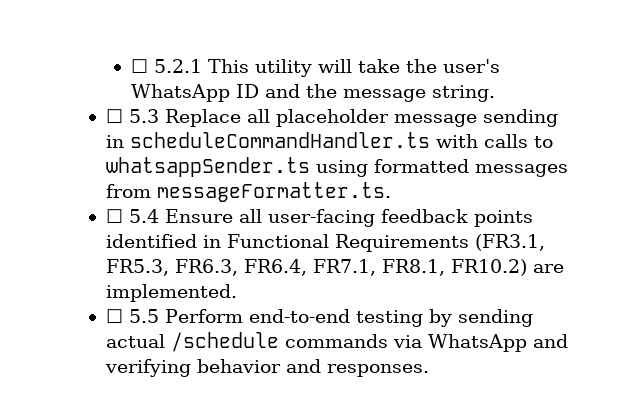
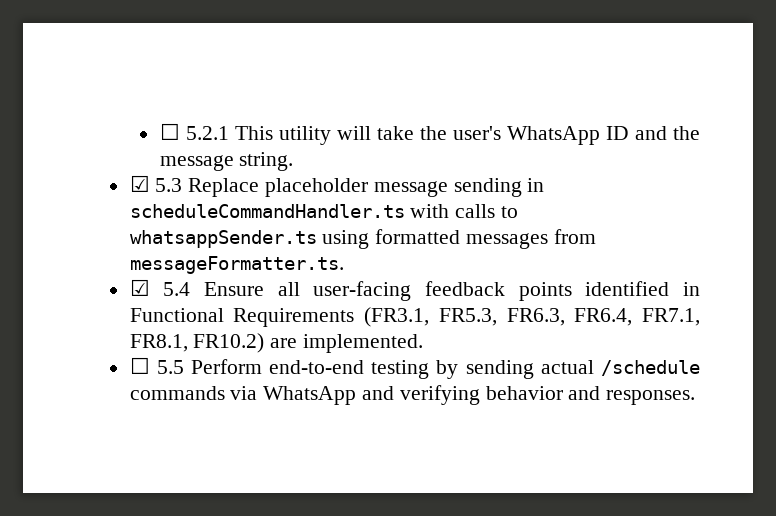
- ☐ 5.3 Replace all placeholder message sending in scheduleCommandHandler.ts with calls to whatsappSender.ts using formatted messages from messageFormatter.ts.
+ ☑ 5.3 Replace placeholder message sending in scheduleCommandHandler.ts with calls to whatsappSender.ts using formatted messages from messageFormatter.ts.
- ☐ 5.4 Ensure all user-facing feedback points identified in Functional Requirements (FR3.1, FR5.3, FR6.3, FR6.4, FR7.1, FR8.1, FR10.2) are implemented.
+ ☑ 5.4 Ensure all user-facing feedback points identified in Functional Requirements (FR3.1, FR5.3, FR6.3, FR6.4, FR7.1, FR8.1, FR10.2) are implemented.

